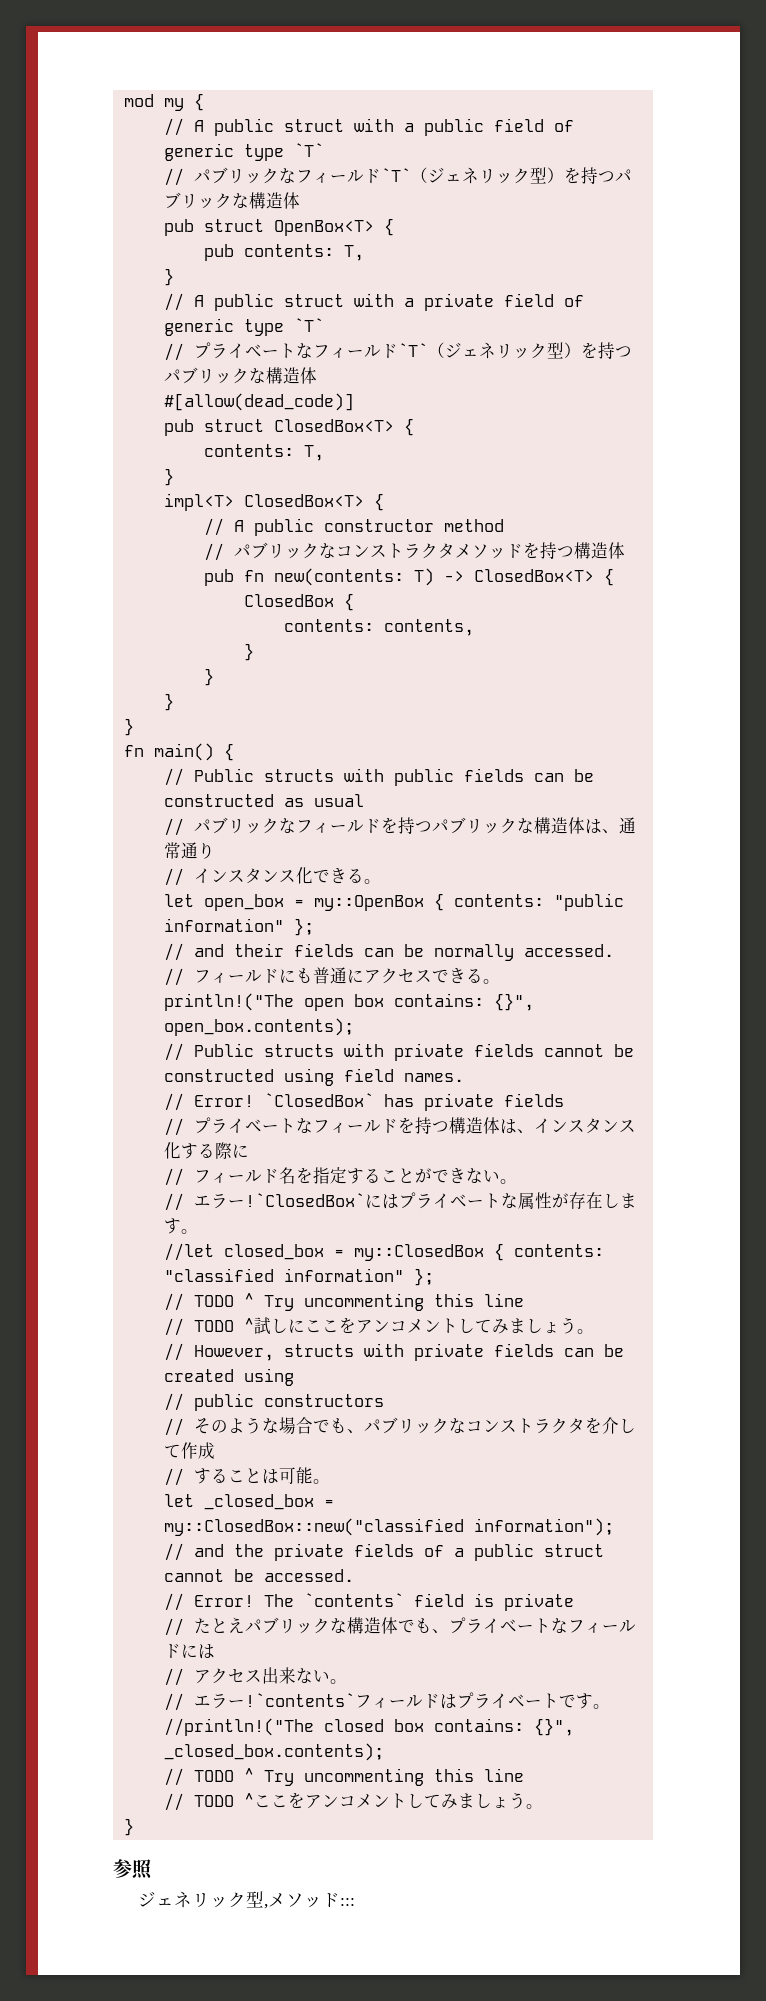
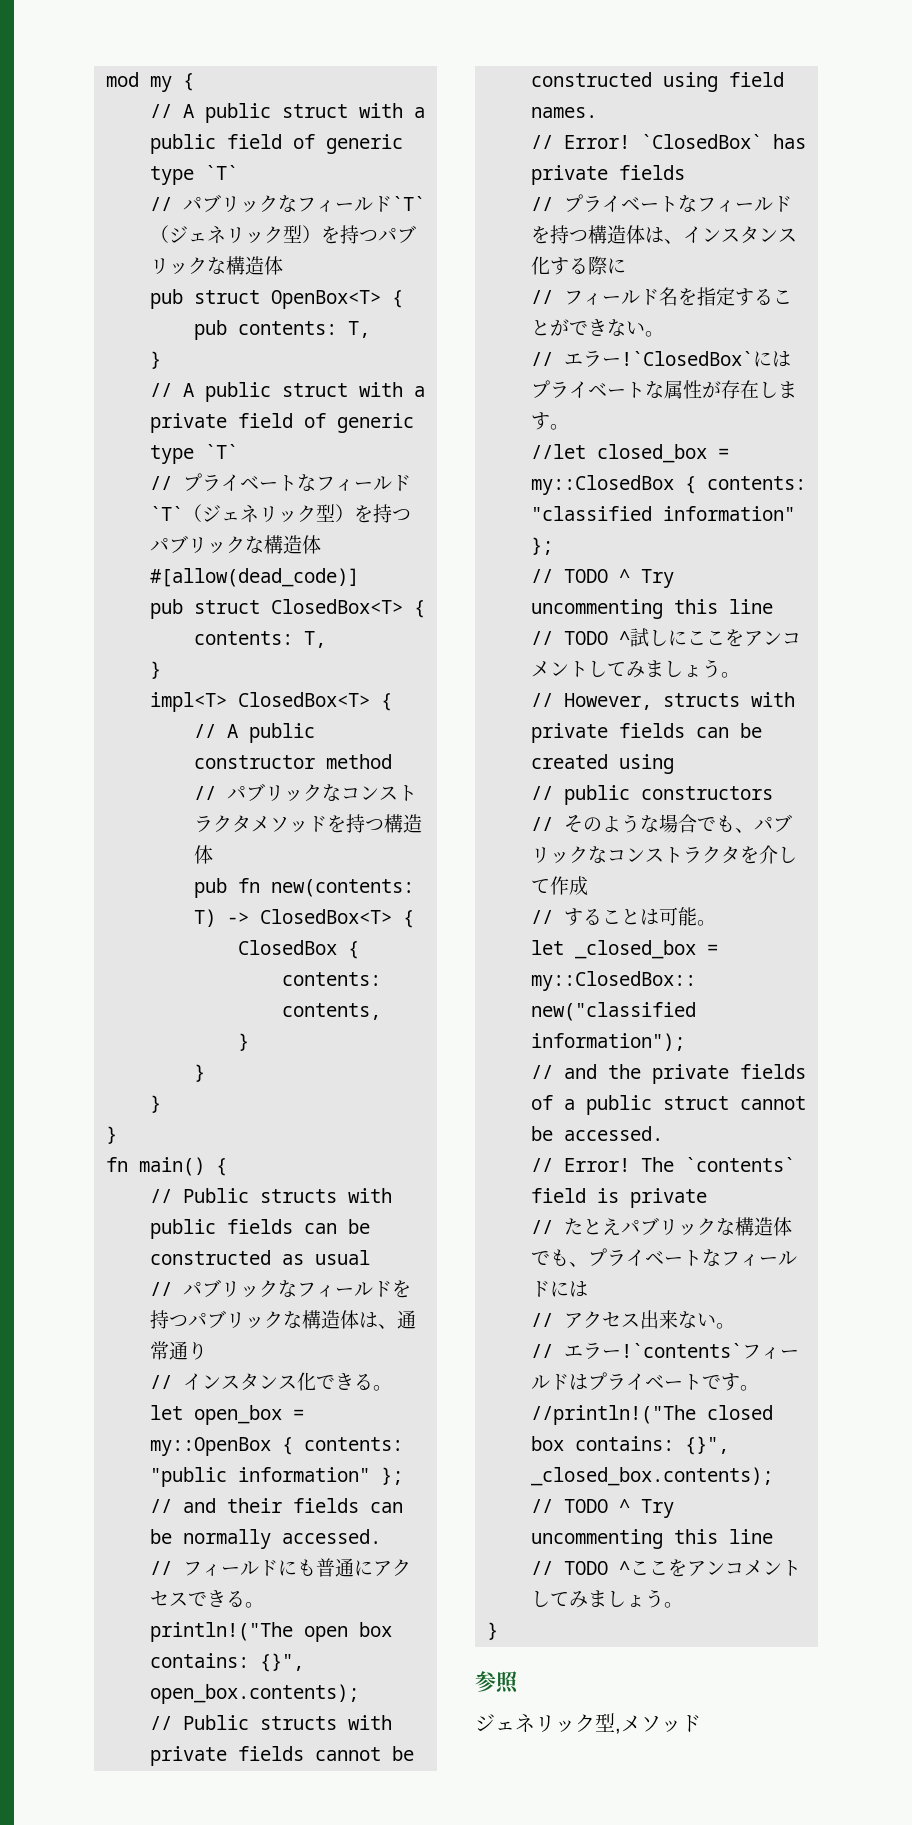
- ジェネリック型,メソッド:::
+ ジェネリック型,メソッド

